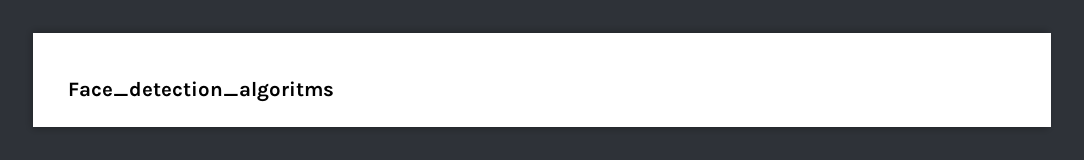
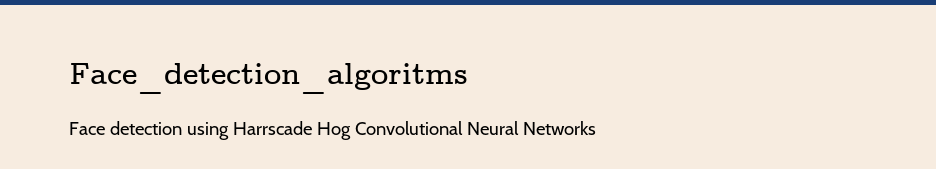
+ Face detection using Harrscade Hog Convolutional Neural Networks

